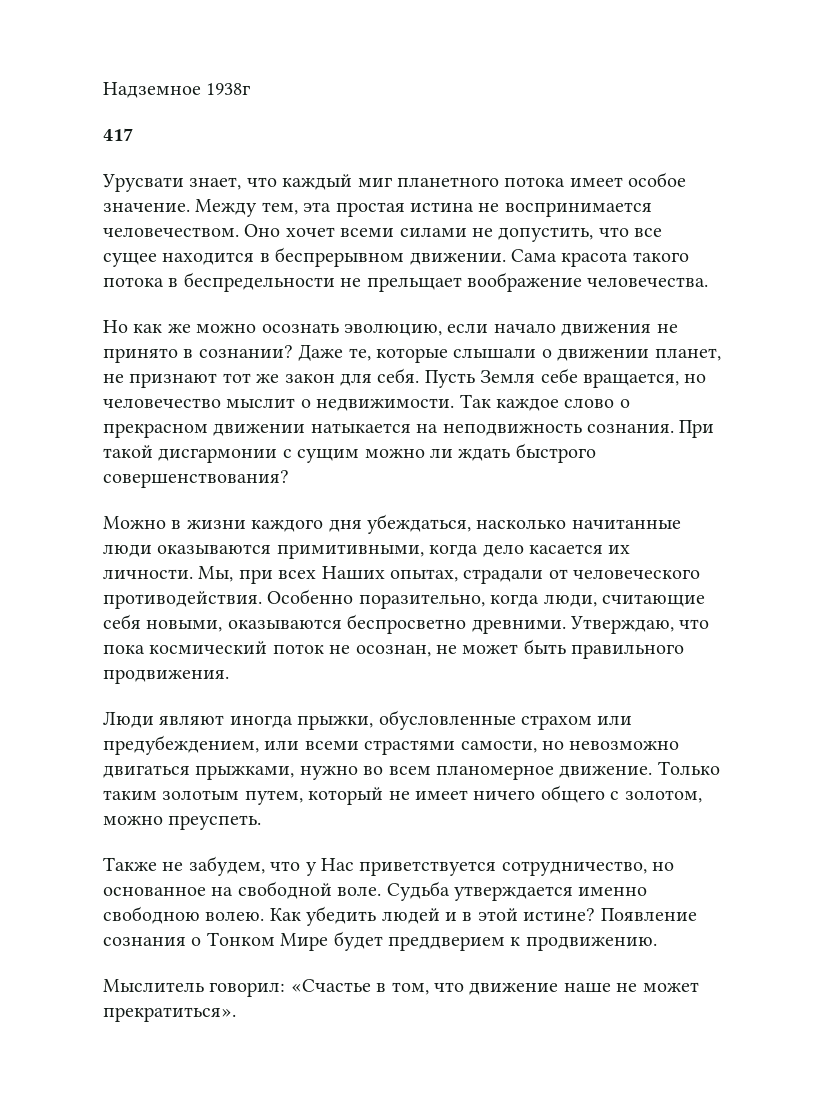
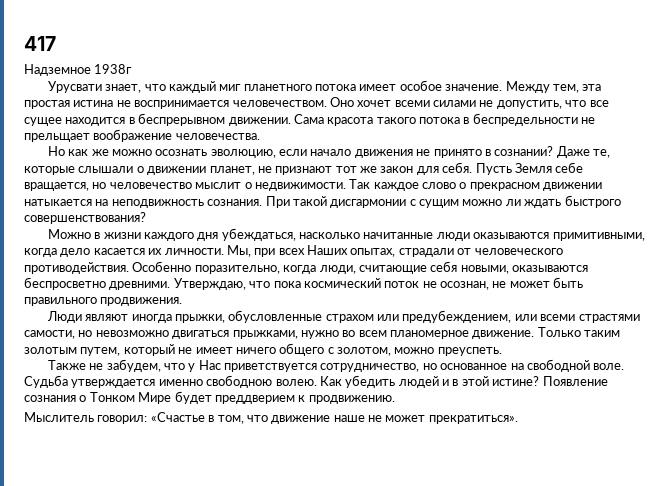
+ 417
- 417

